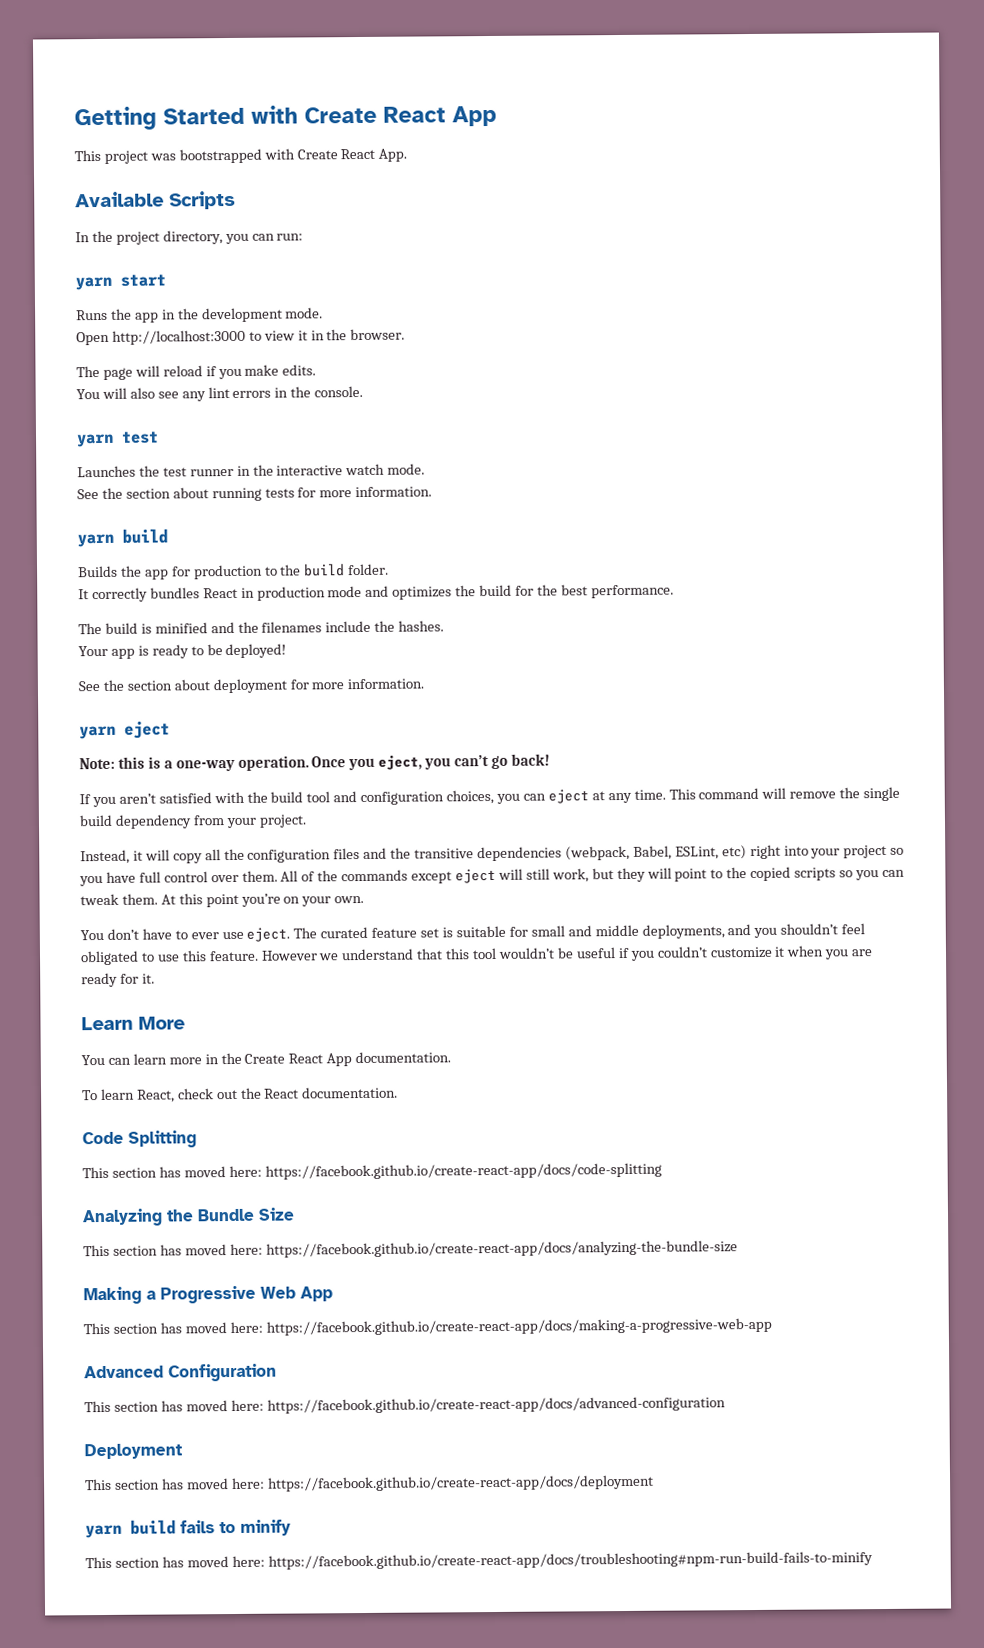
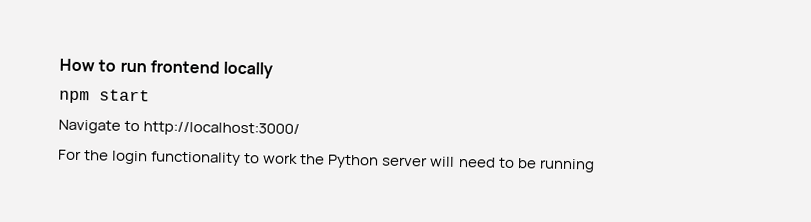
- Getting Started with Create React App
- This project was bootstrapped with Create React App.
- Available Scripts
- In the project directory, you can run:
- yarn start
- Runs the app in the development mode.
- Open http://localhost:3000 to view it in the browser.
- The page will reload if you make edits.
- You will also see any lint errors in the console.
- yarn test
- Launches the test runner in the interactive watch mode.
- See the section about running tests for more information.
- yarn build
- Builds the app for production to the build folder.
- It correctly bundles React in production mode and optimizes the build for the best performance.
- The build is minified and the filenames include the hashes.
- Your app is ready to be deployed!
- See the section about deployment for more information.
- yarn eject
- Note: this is a one-way operation. Once you eject, you can’t go back!
- If you aren’t satisfied with the build tool and configuration choices, you can eject at any time. This command will remove the single build dependency from your project.
- Instead, it will copy all the configuration files and the transitive dependencies (webpack, Babel, ESLint, etc) right into your project so you have full control over them. All of the commands except eject will still work, but they will point to the copied scripts so you can tweak them. At this point you’re on your own.
- You don’t have to ever use eject. The curated feature set is suitable for small and middle deployments, and you shouldn’t feel obligated to use this feature. However we understand that this tool wouldn’t be useful if you couldn’t customize it when you are ready for it.
- Learn More
- You can learn more in the Create React App documentation.
- To learn React, check out the React documentation.
- Code Splitting
- This section has moved here: https://facebook.github.io/create-react-app/docs/code-splitting
- Analyzing the Bundle Size
- This section has moved here: https://facebook.github.io/create-react-app/docs/analyzing-the-bundle-size
- Making a Progressive Web App
- This section has moved here: https://facebook.github.io/create-react-app/docs/making-a-progressive-web-app
- Advanced Configuration
- This section has moved here: https://facebook.github.io/create-react-app/docs/advanced-configuration
- Deployment
- This section has moved here: https://facebook.github.io/create-react-app/docs/deployment
- yarn build fails to minify
- This section has moved here: https://facebook.github.io/create-react-app/docs/troubleshooting#npm-run-build-fails-to-minify
+ How to run frontend locally
+ npm start
+ Navigate to http://localhost:3000/
+ For the login functionality to work the Python server will need to be running

